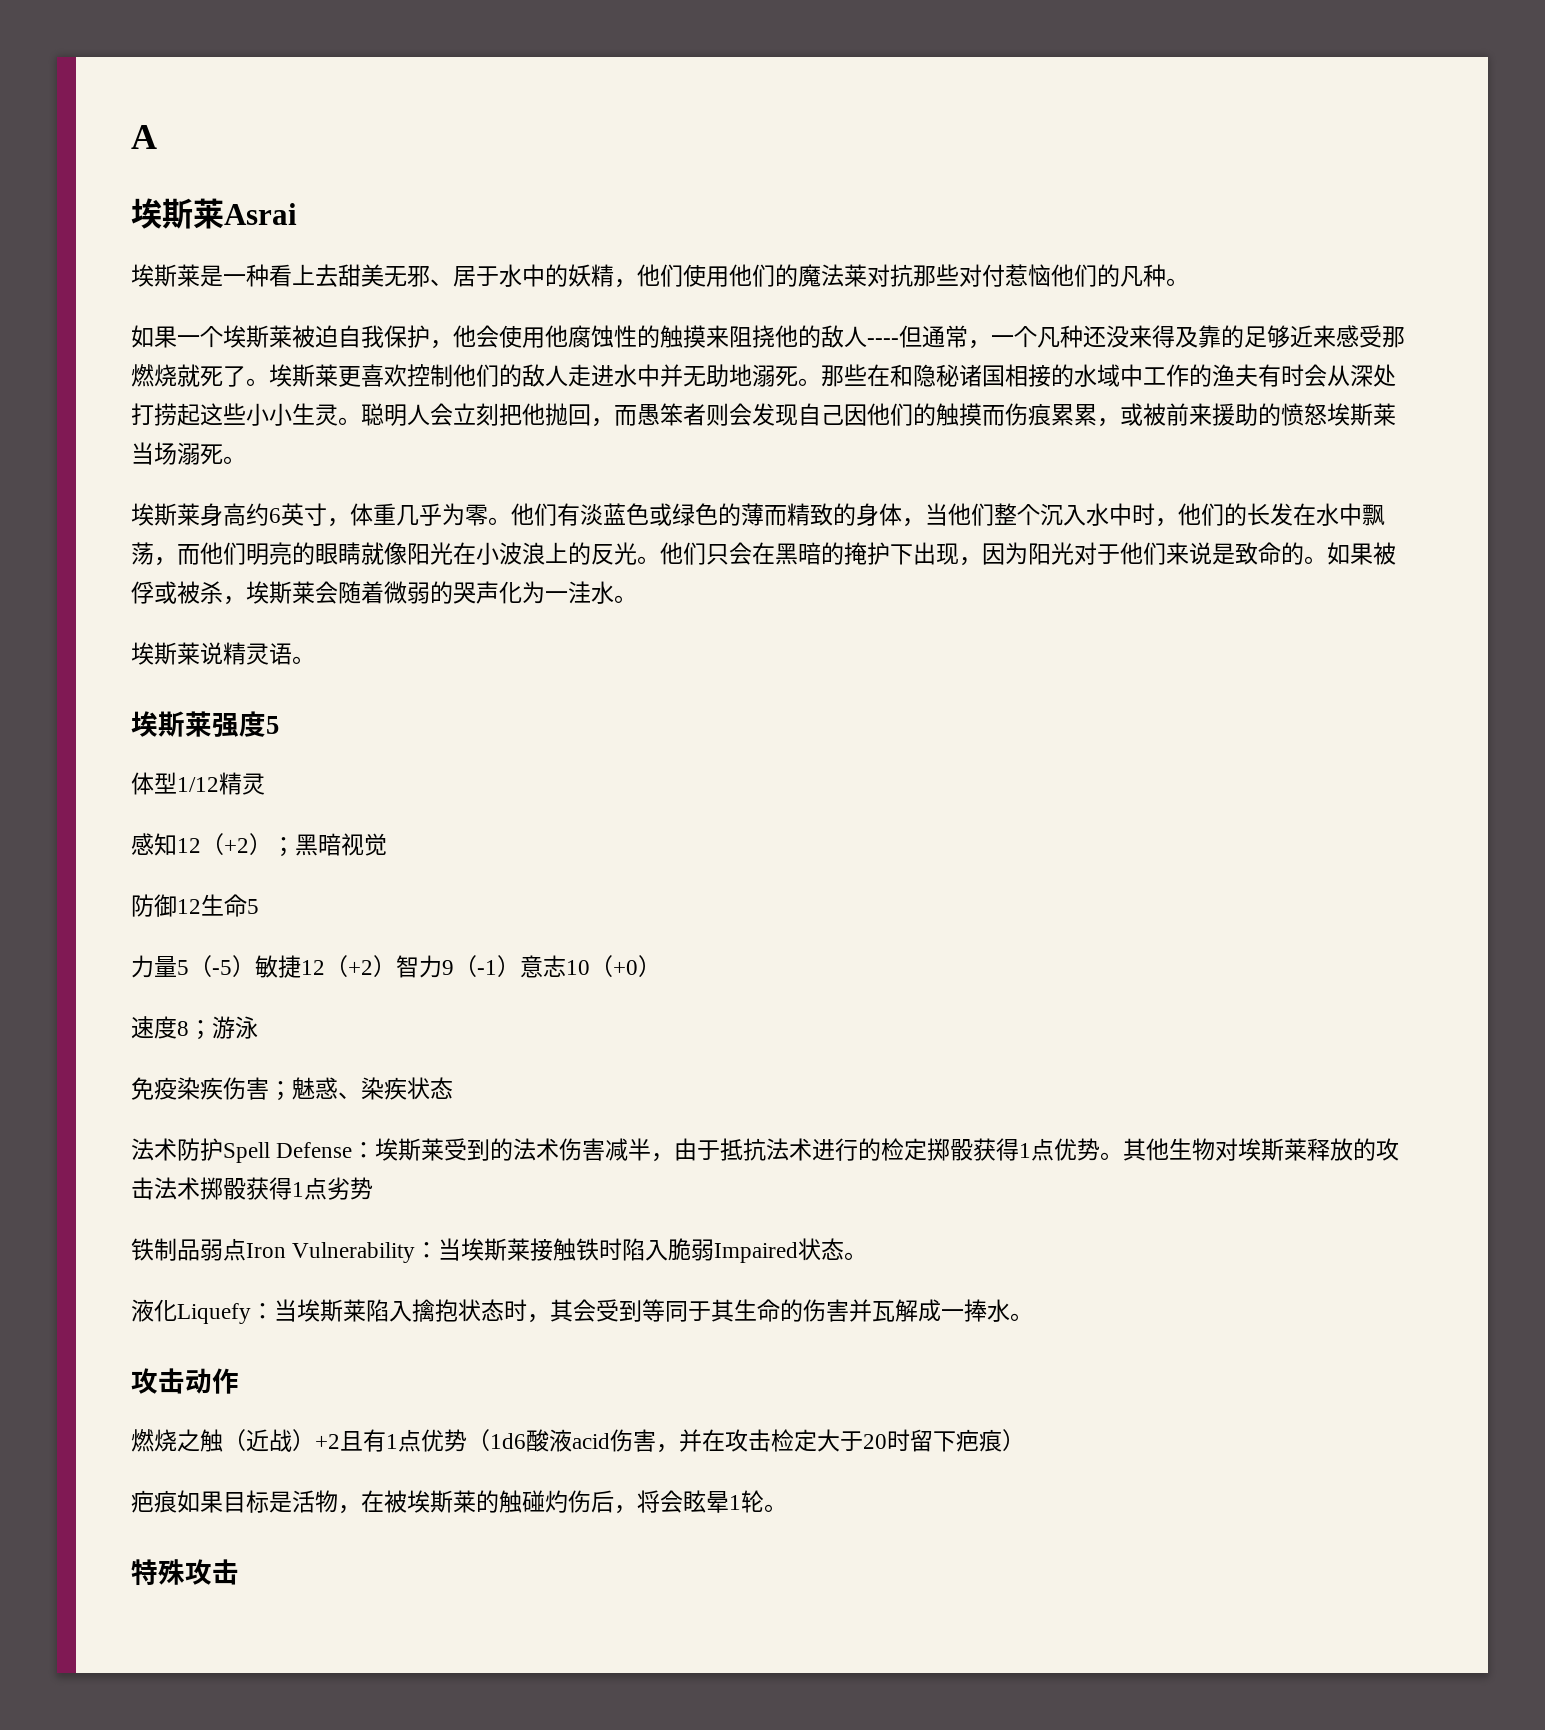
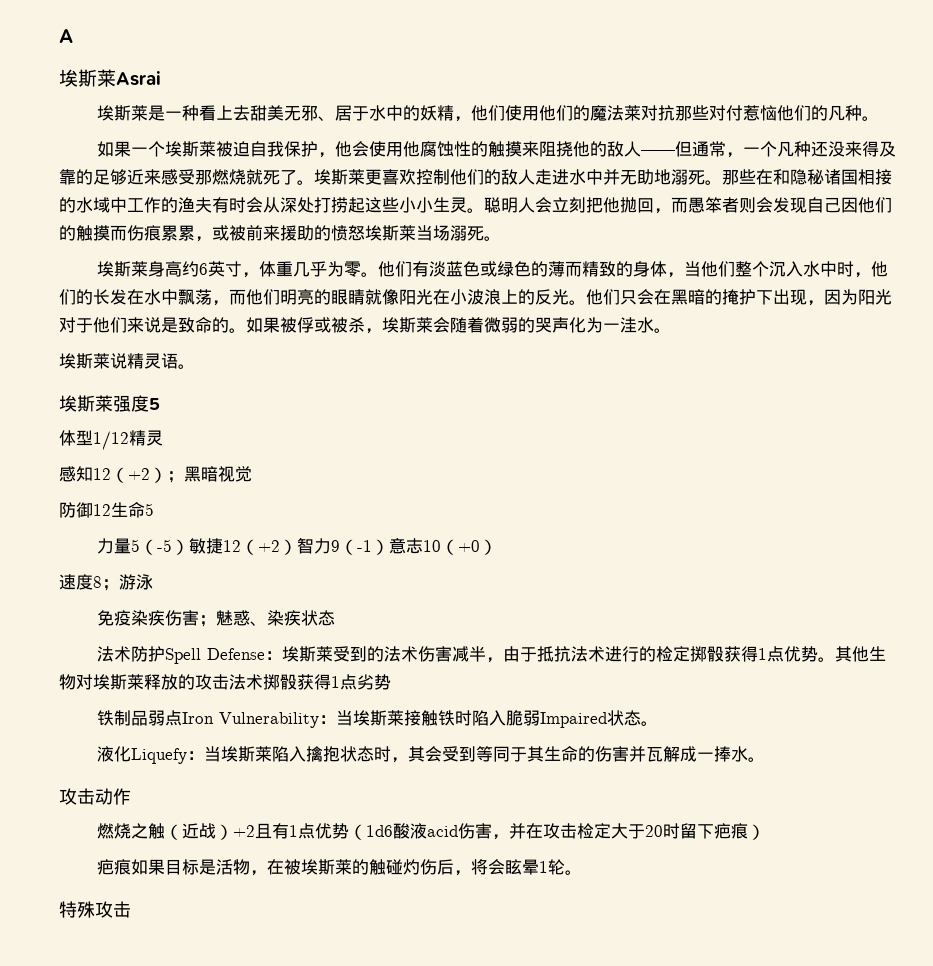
- 如果一个埃斯莱被迫自我保护，他会使用他腐蚀性的触摸来阻挠他的敌人----但通常，一个凡种还没来得及靠的足够近来感受那燃烧就死了。
+ 如果一个埃斯莱被迫自我保护，他会使用他腐蚀性的触摸来阻挠他的敌人——但通常，一个凡种还没来得及靠的足够近来感受那燃烧就死了。

